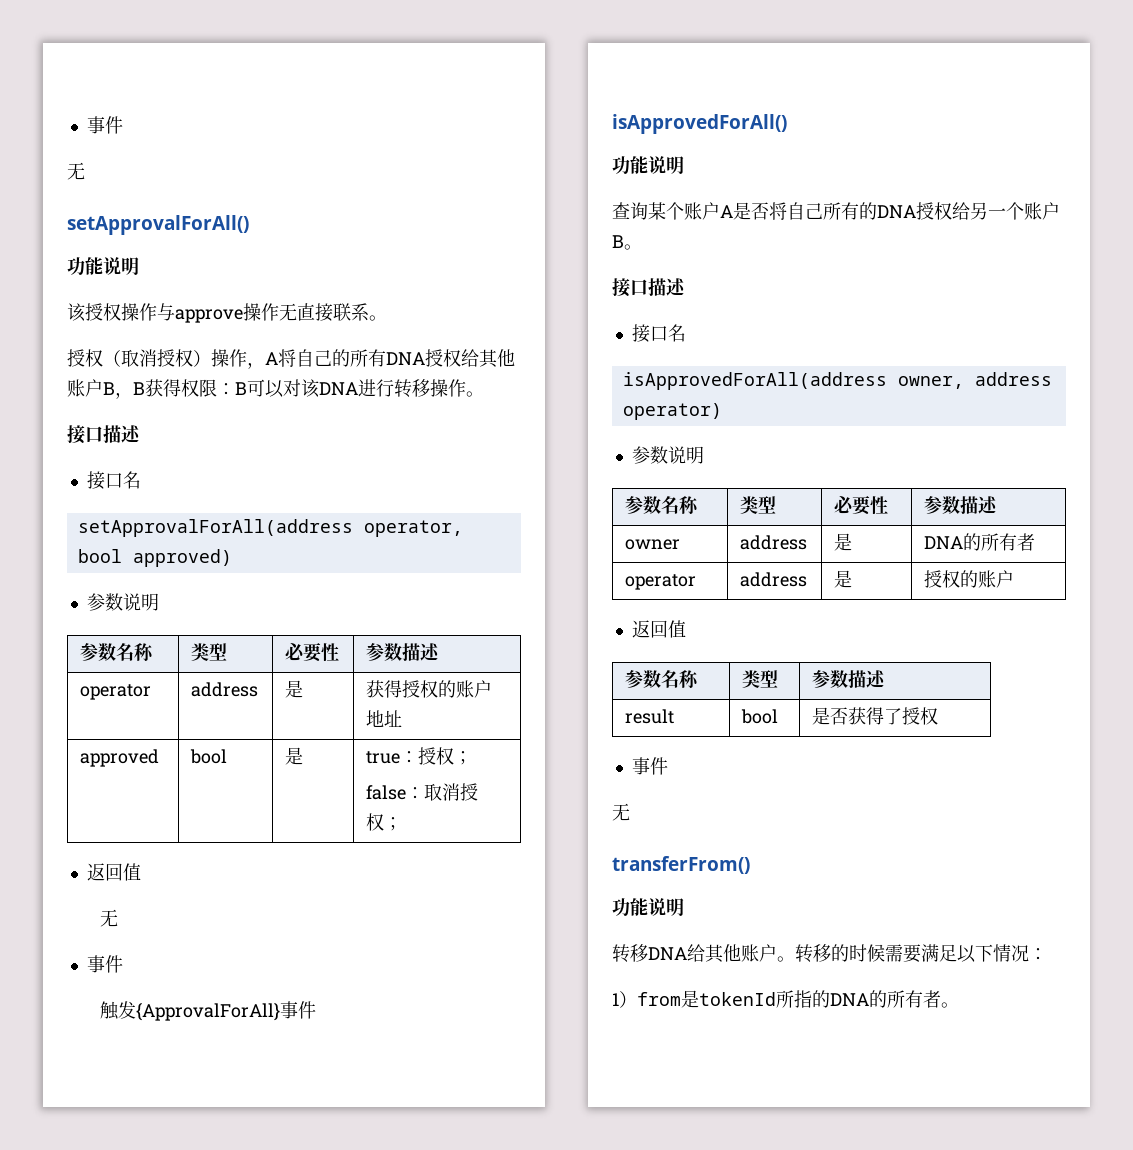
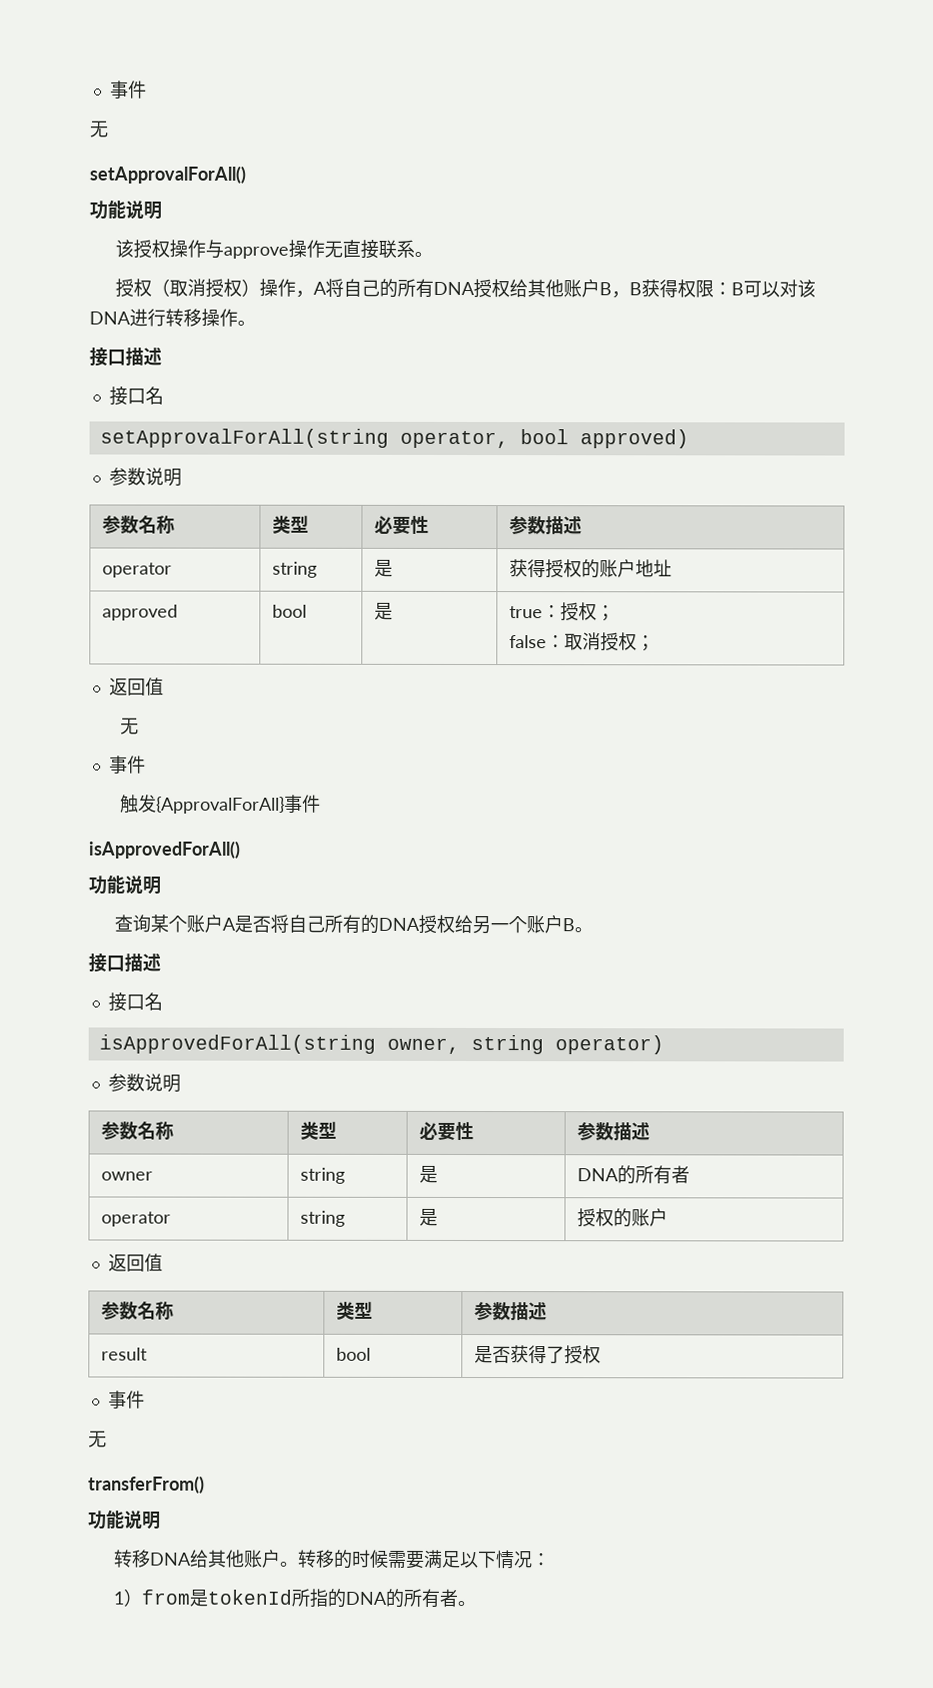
- setApprovalForAll(address operator, bool approved)
+ setApprovalForAll(string operator, bool approved)
- operator | address | 是 | 获得授权的账户地址
+ operator | string | 是 | 获得授权的账户地址
- isApprovedForAll(address owner, address operator)
+ isApprovedForAll(string owner, string operator)
- owner | address | 是 | DNA的所有者
+ owner | string | 是 | DNA的所有者
- operator | address | 是 | 授权的账户
+ operator | string | 是 | 授权的账户

